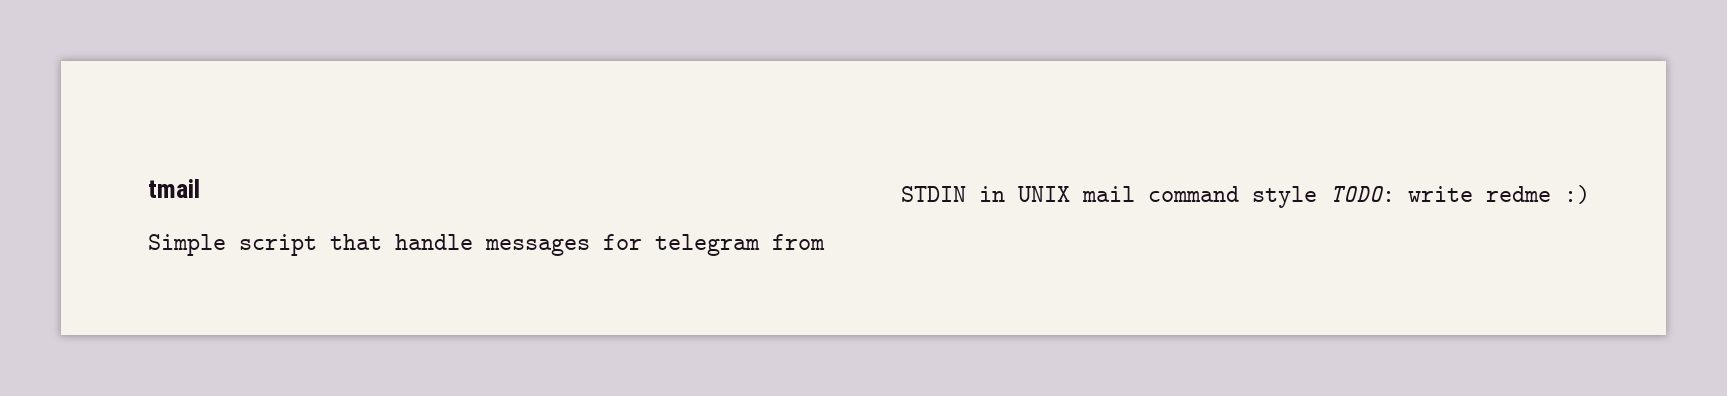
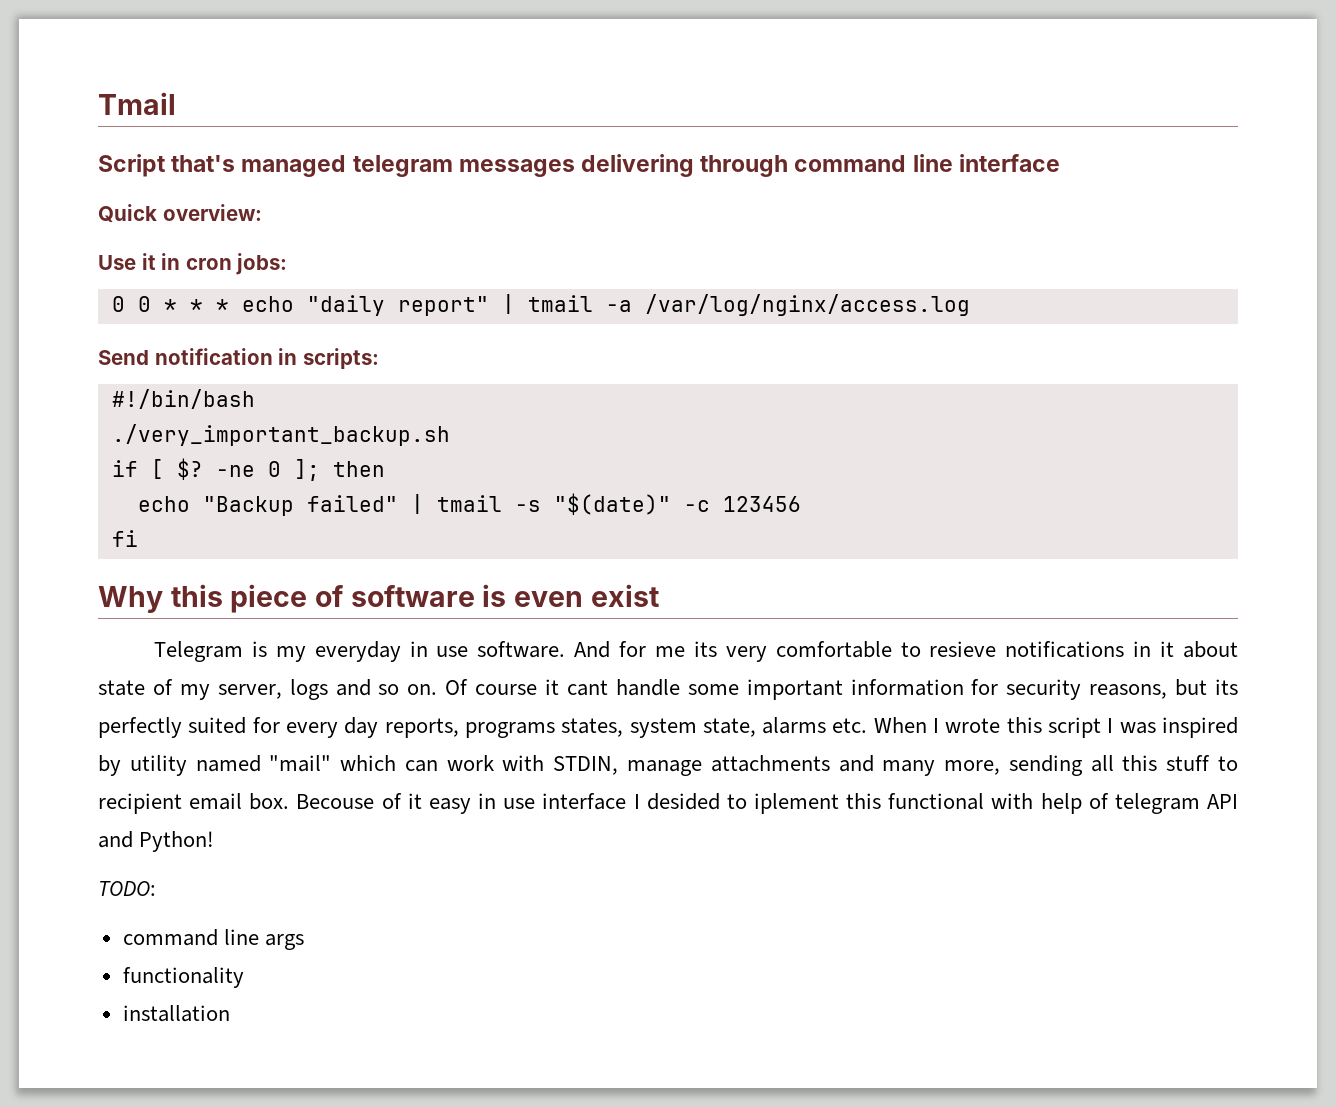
- tmail
- Simple script that handle messages for telegram from STDIN in UNIX mail command style TODO: write redme :)
+ Tmail
+ Script that's managed telegram messages delivering through command line interface
+ Quick overview:
+ Use it in cron jobs:
+ 0 0 * * * echo "daily report" | tmail -a /var/log/nginx/access.log
+ Send notification in scripts:
+ #!/bin/bash
+ ./very_important_backup.sh
+ if [ $? -ne 0 ]; then
+ echo "Backup failed" | tmail -s "$(date)" -c 123456
+ fi
+ Why this piece of software is even exist
+ Telegram is my everyday in use software. And for me its very comfortable to resieve notifications in it about state of my server, logs and so on. Of course it cant handle some important information for security reasons, but its perfectly suited for every day reports, programs states, system state, alarms etc. When I wrote this script I was inspired by utility named "mail" which can work with STDIN, manage attachments and many more, sending all this stuff to recipient email box. Becouse of it easy in use interface I desided to iplement this functional with help of telegram API and Python!
+ TODO:
+ command line args
+ functionality
+ installation

